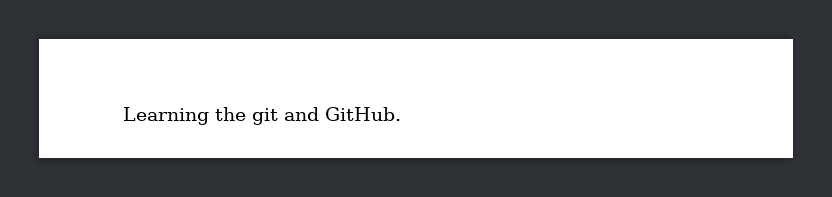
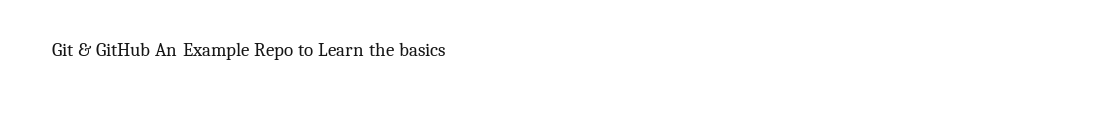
- Learning the git and GitHub.
+ Git & GitHub An Example Repo to Learn the basics

